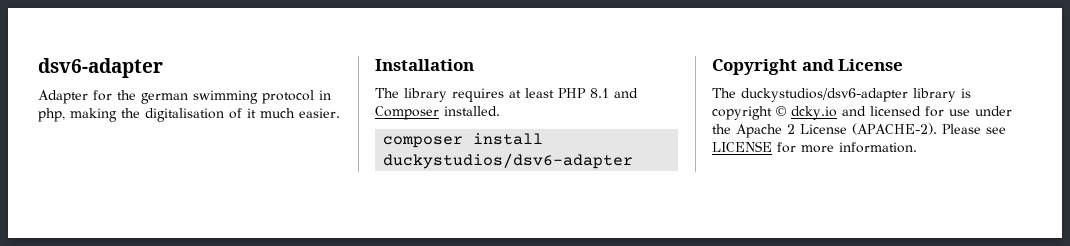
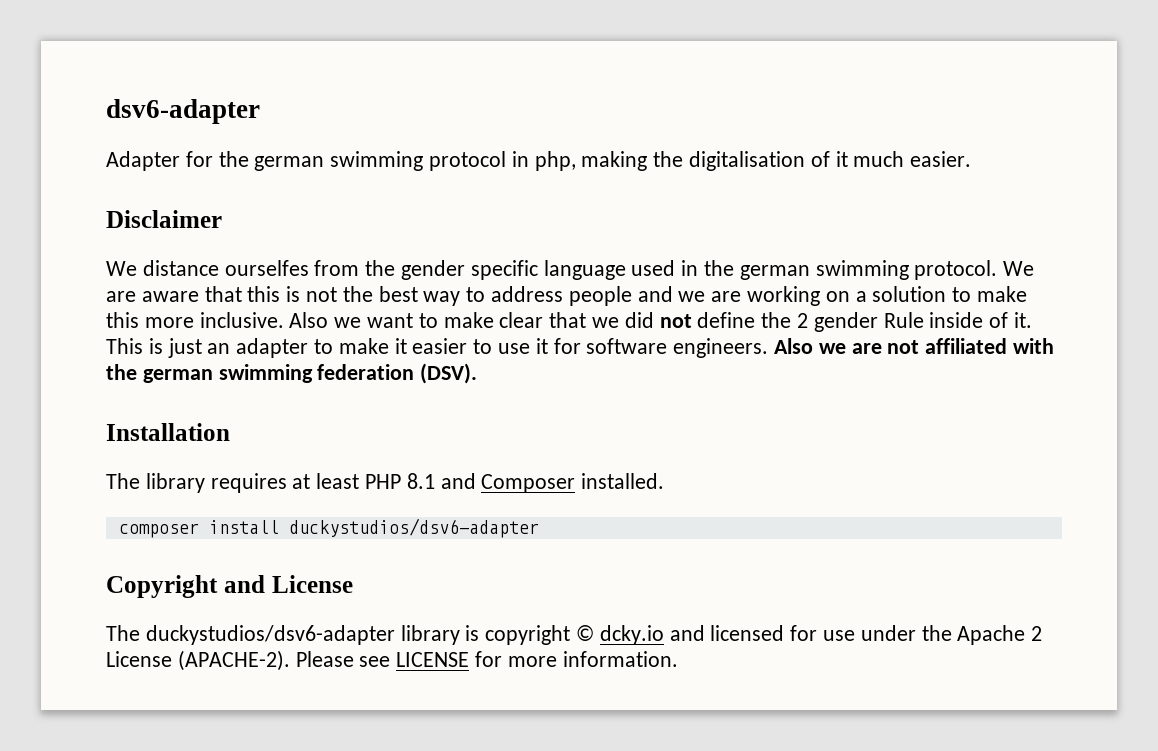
+ Disclaimer
+ We distance ourselfes from the gender specific language used in the german swimming protocol. We are aware that this is not the best way to address people and we are working on a solution to make this more inclusive. Also we want to make clear that we did not define the 2 gender Rule inside of it. This is just an adapter to make it easier to use it for software engineers. Also we are not affiliated with the german swimming federation (DSV).

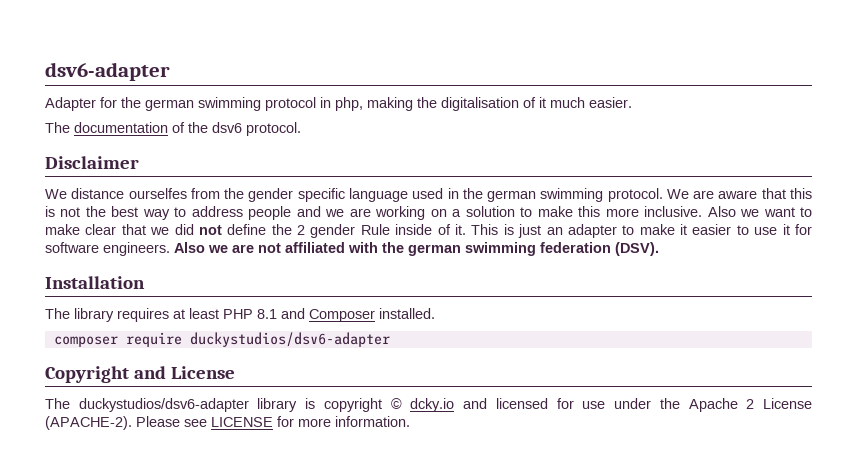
+ The documentation of the dsv6 protocol.
- composer install duckystudios/dsv6-adapter
+ composer require duckystudios/dsv6-adapter

